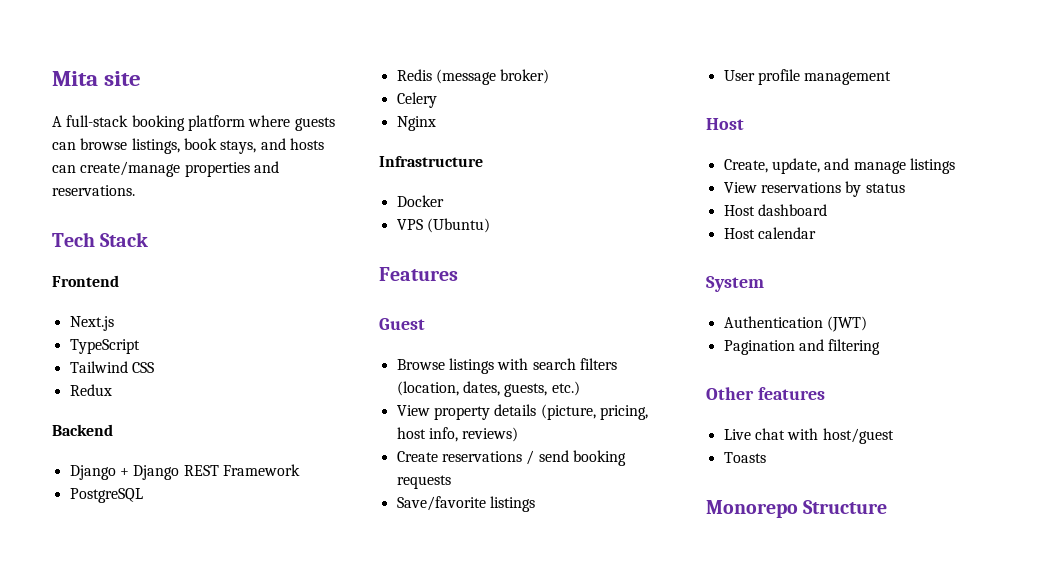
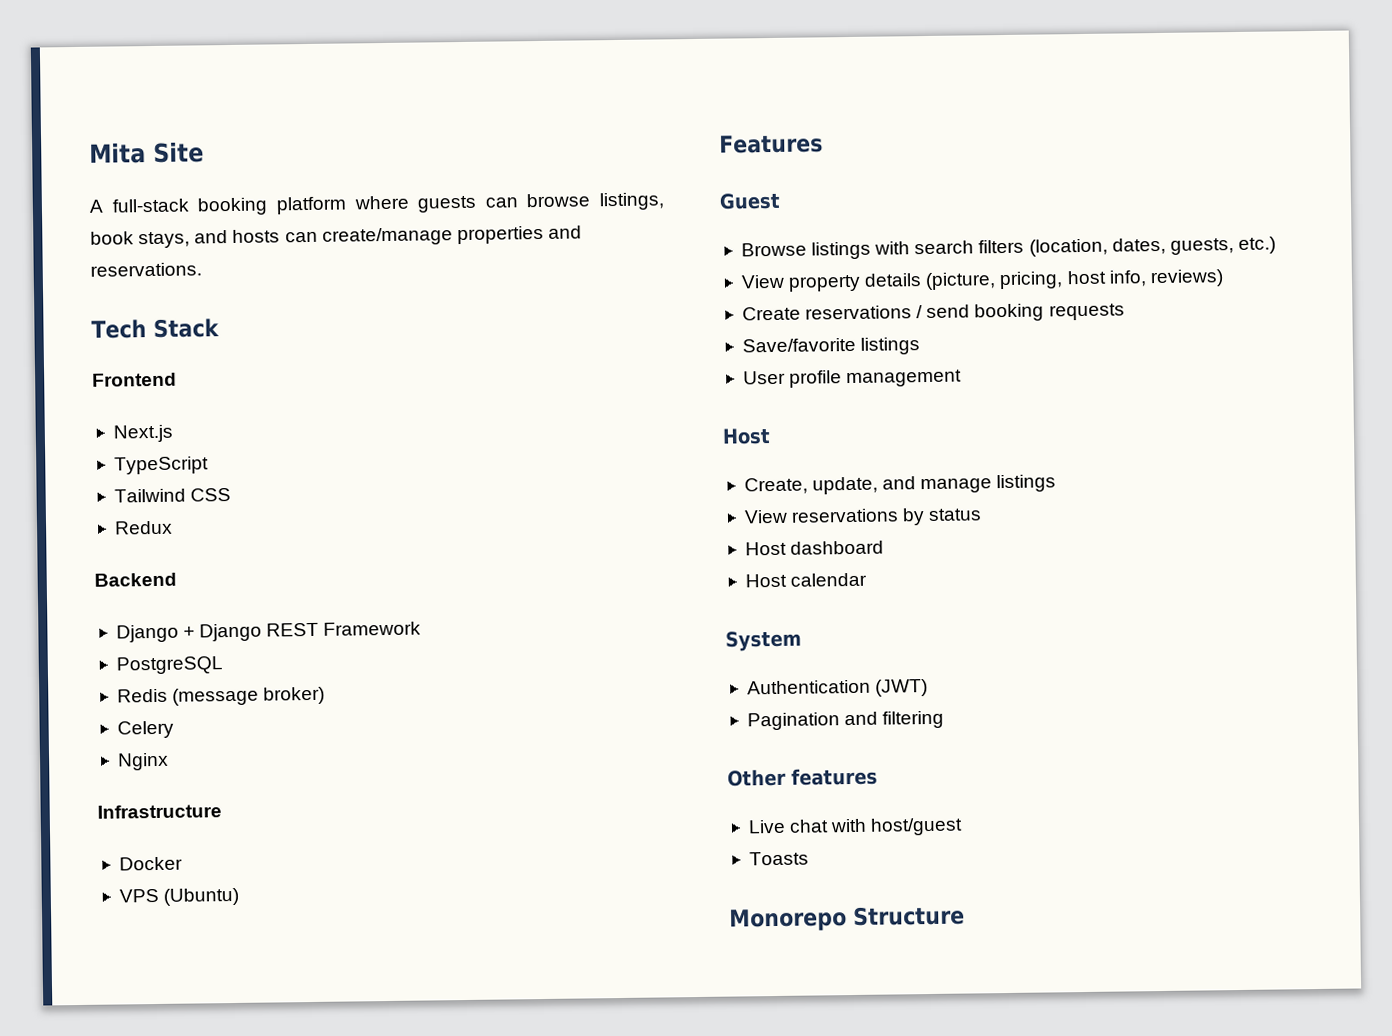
- Mita site
+ Mita Site

